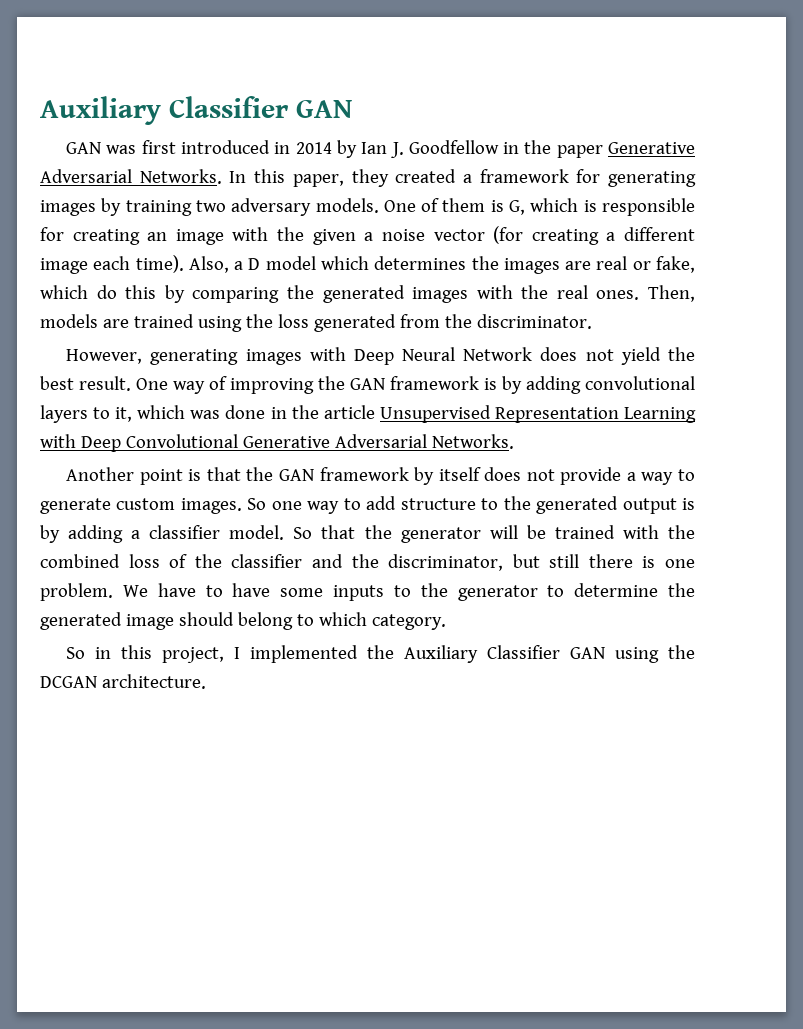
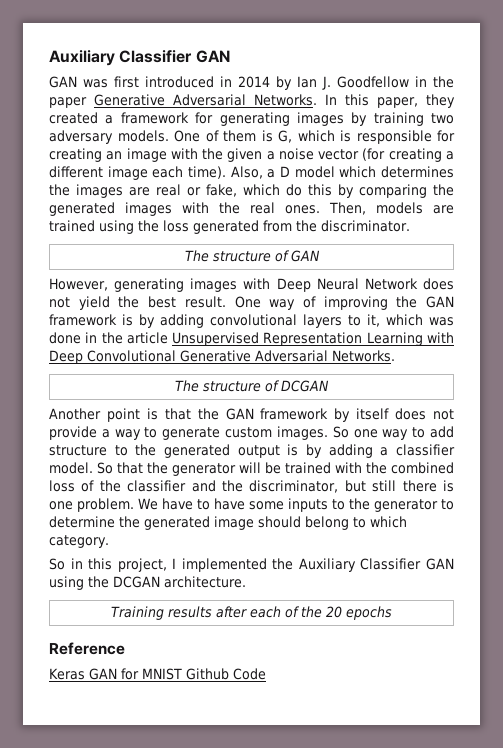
+ The structure of GAN
+ The structure of DCGAN
+ Training results after each of the 20 epochs
+ Reference
+ Keras GAN for MNIST Github Code

